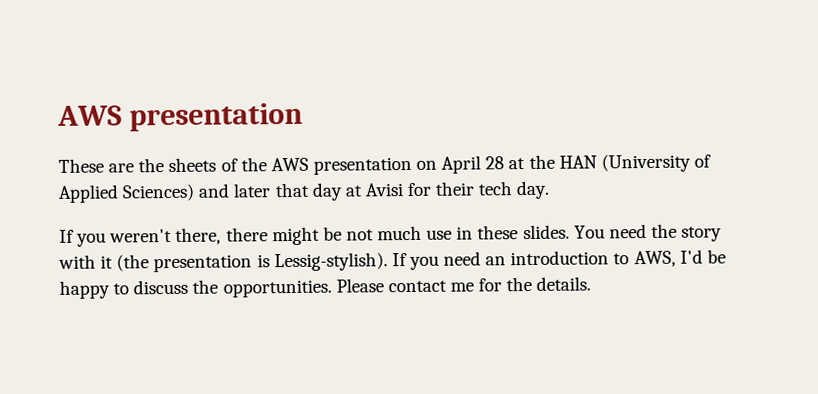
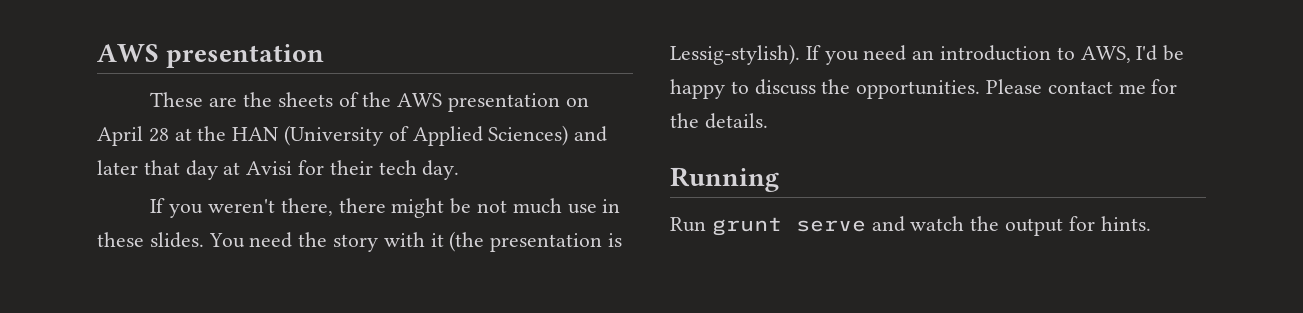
+ Running
+ Run grunt serve and watch the output for hints.

